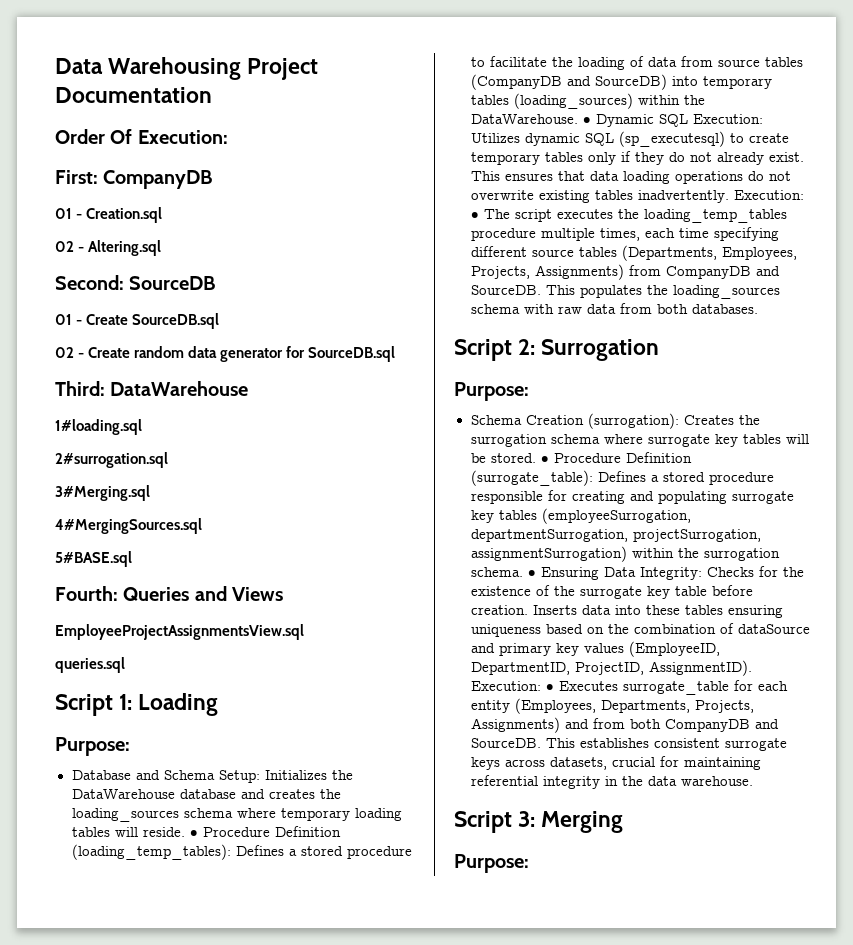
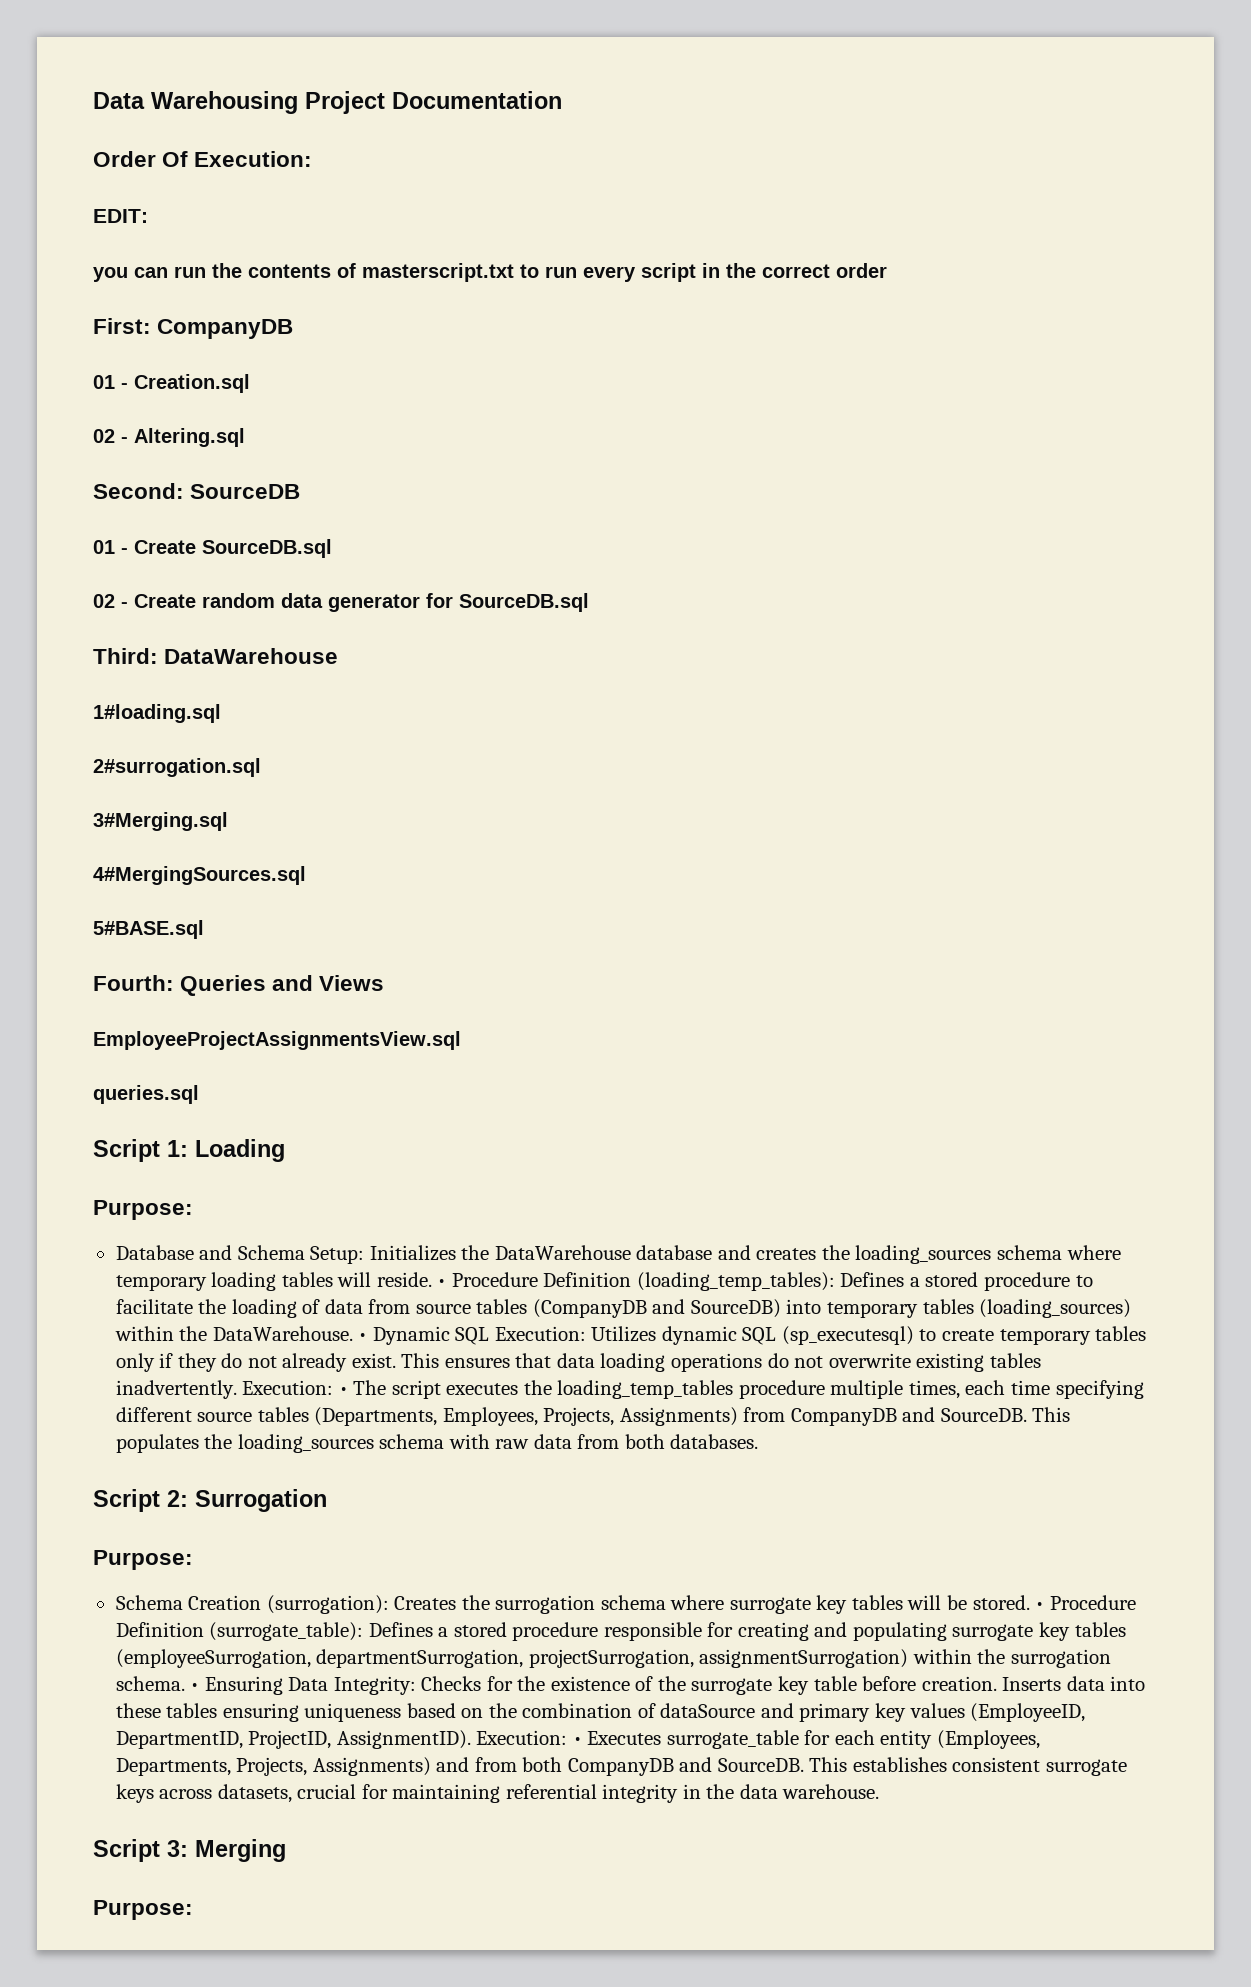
+ EDIT:
+ you can run the contents of masterscript.txt to run every script in the correct order

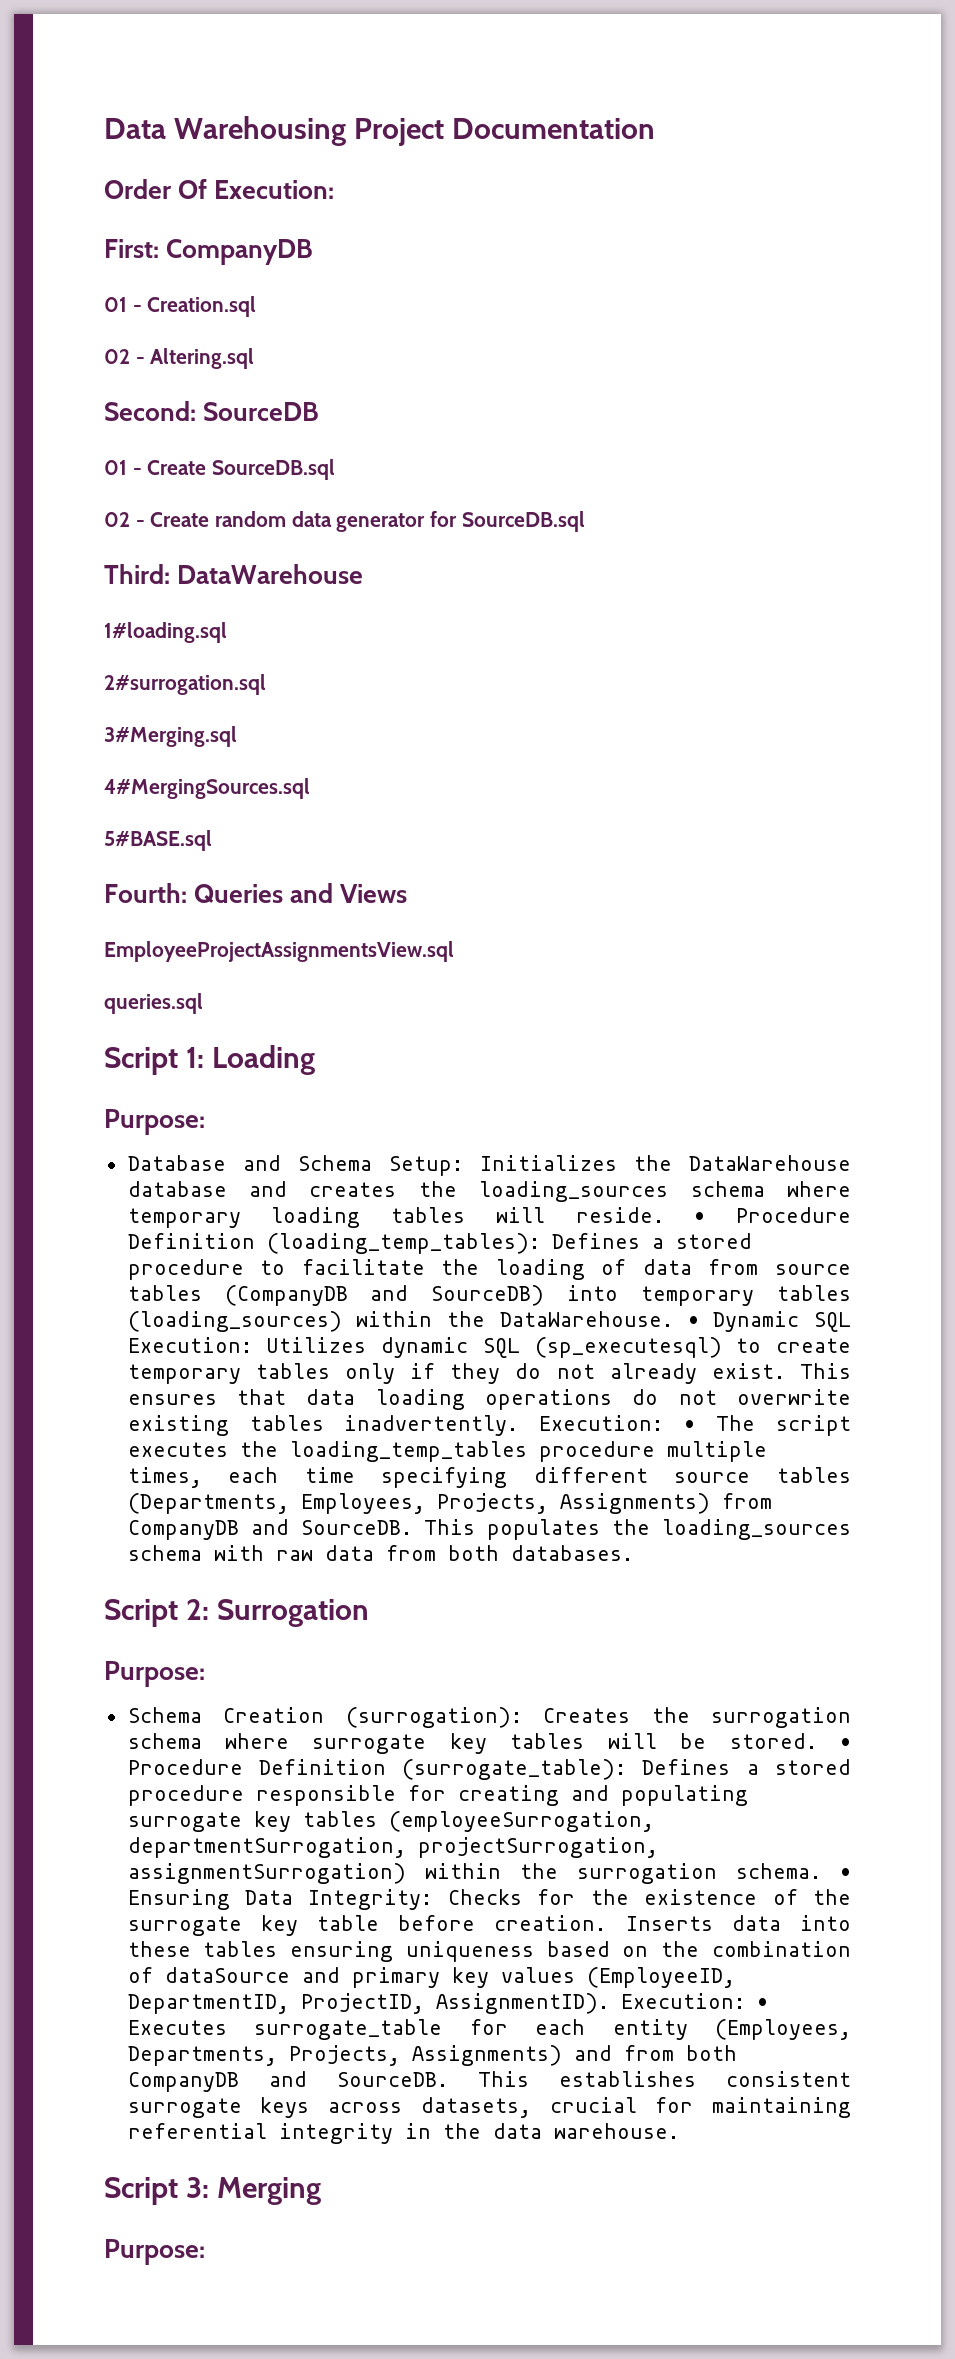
- EDIT:
- you can run the contents of masterscript.txt to run every script in the correct order

